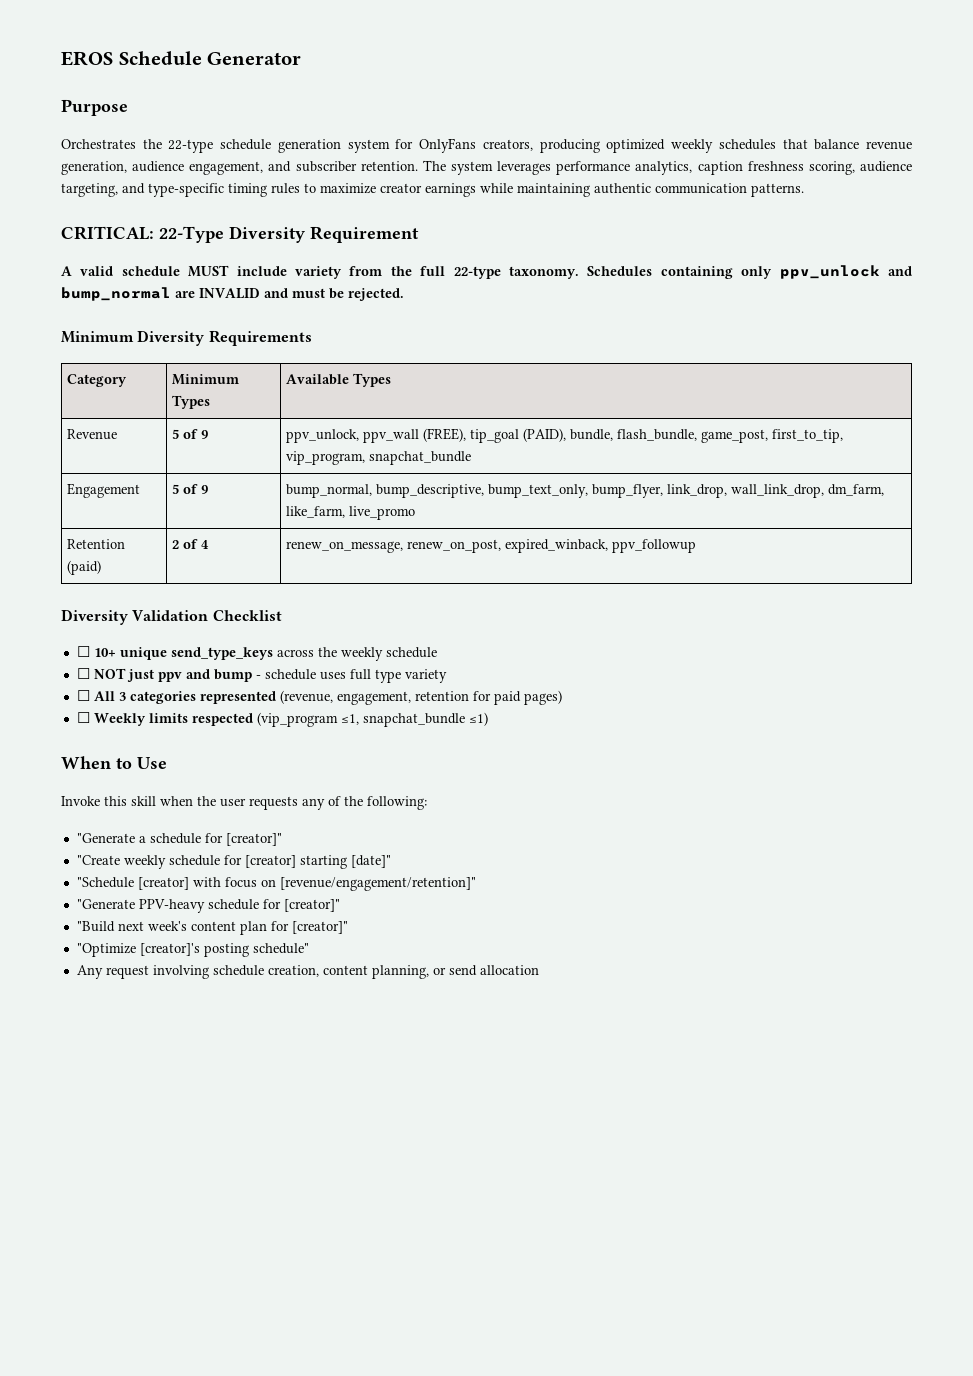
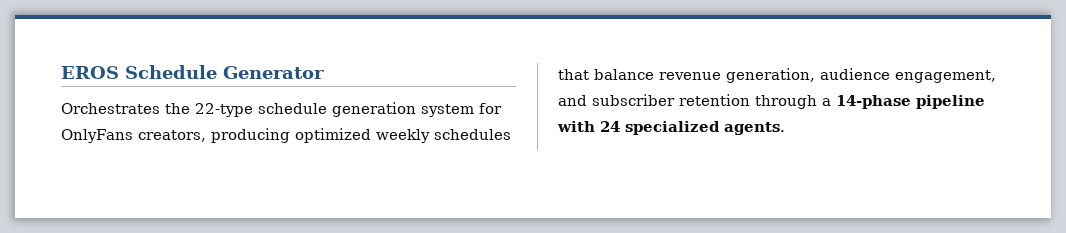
- Purpose
- Orchestrates the 22-type schedule generation system for OnlyFans creators, producing optimized weekly schedules that balance revenue generation, audience engagement, and subscriber retention. The system leverages performance analytics, caption freshness scoring, audience targeting, and type-specific timing rules to maximize creator earnings while maintaining authentic communication patterns.
- CRITICAL: 22-Type Diversity Requirement
- A valid schedule MUST include variety from the full 22-type taxonomy. Schedules containing only ppv_unlock and bump_normal are INVALID and must be rejected.
- Minimum Diversity Requirements
- Category | Minimum Types | Available Types
- Revenue | 5 of 9 | ppv_unlock, ppv_wall (FREE), tip_goal (PAID), bundle, flash_bundle, game_post, first_to_tip, vip_program, snapchat_bundle
- Engagement | 5 of 9 | bump_normal, bump_descriptive, bump_text_only, bump_flyer, link_drop, wall_link_drop, dm_farm, like_farm, live_promo
- Retention (paid) | 2 of 4 | renew_on_message, renew_on_post, expired_winback, ppv_followup
- Diversity Validation Checklist
- ☐ 10+ unique send_type_keys across the weekly schedule
- ☐ NOT just ppv and bump - schedule uses full type variety
- ☐ All 3 categories represented (revenue, engagement, retention for paid pages)
- ☐ Weekly limits respected (vip_program ≤1, snapchat_bundle ≤1)
- When to Use
- Invoke this skill when the user requests any of the following:
- "Generate a schedule for [creator]"
- "Create weekly schedule for [creator] starting [date]"
- "Schedule [creator] with focus on [revenue/engagement/retention]"
- "Generate PPV-heavy schedule for [creator]"
- "Build next week's content plan for [creator]"
- "Optimize [creator]'s posting schedule"
- Any request involving schedule creation, content planning, or send allocation
+ Orchestrates the 22-type schedule generation system for OnlyFans creators, producing optimized weekly schedules that balance revenue generation, audience engagement, and subscriber retention through a 14-phase pipeline with 24 specialized agents.

